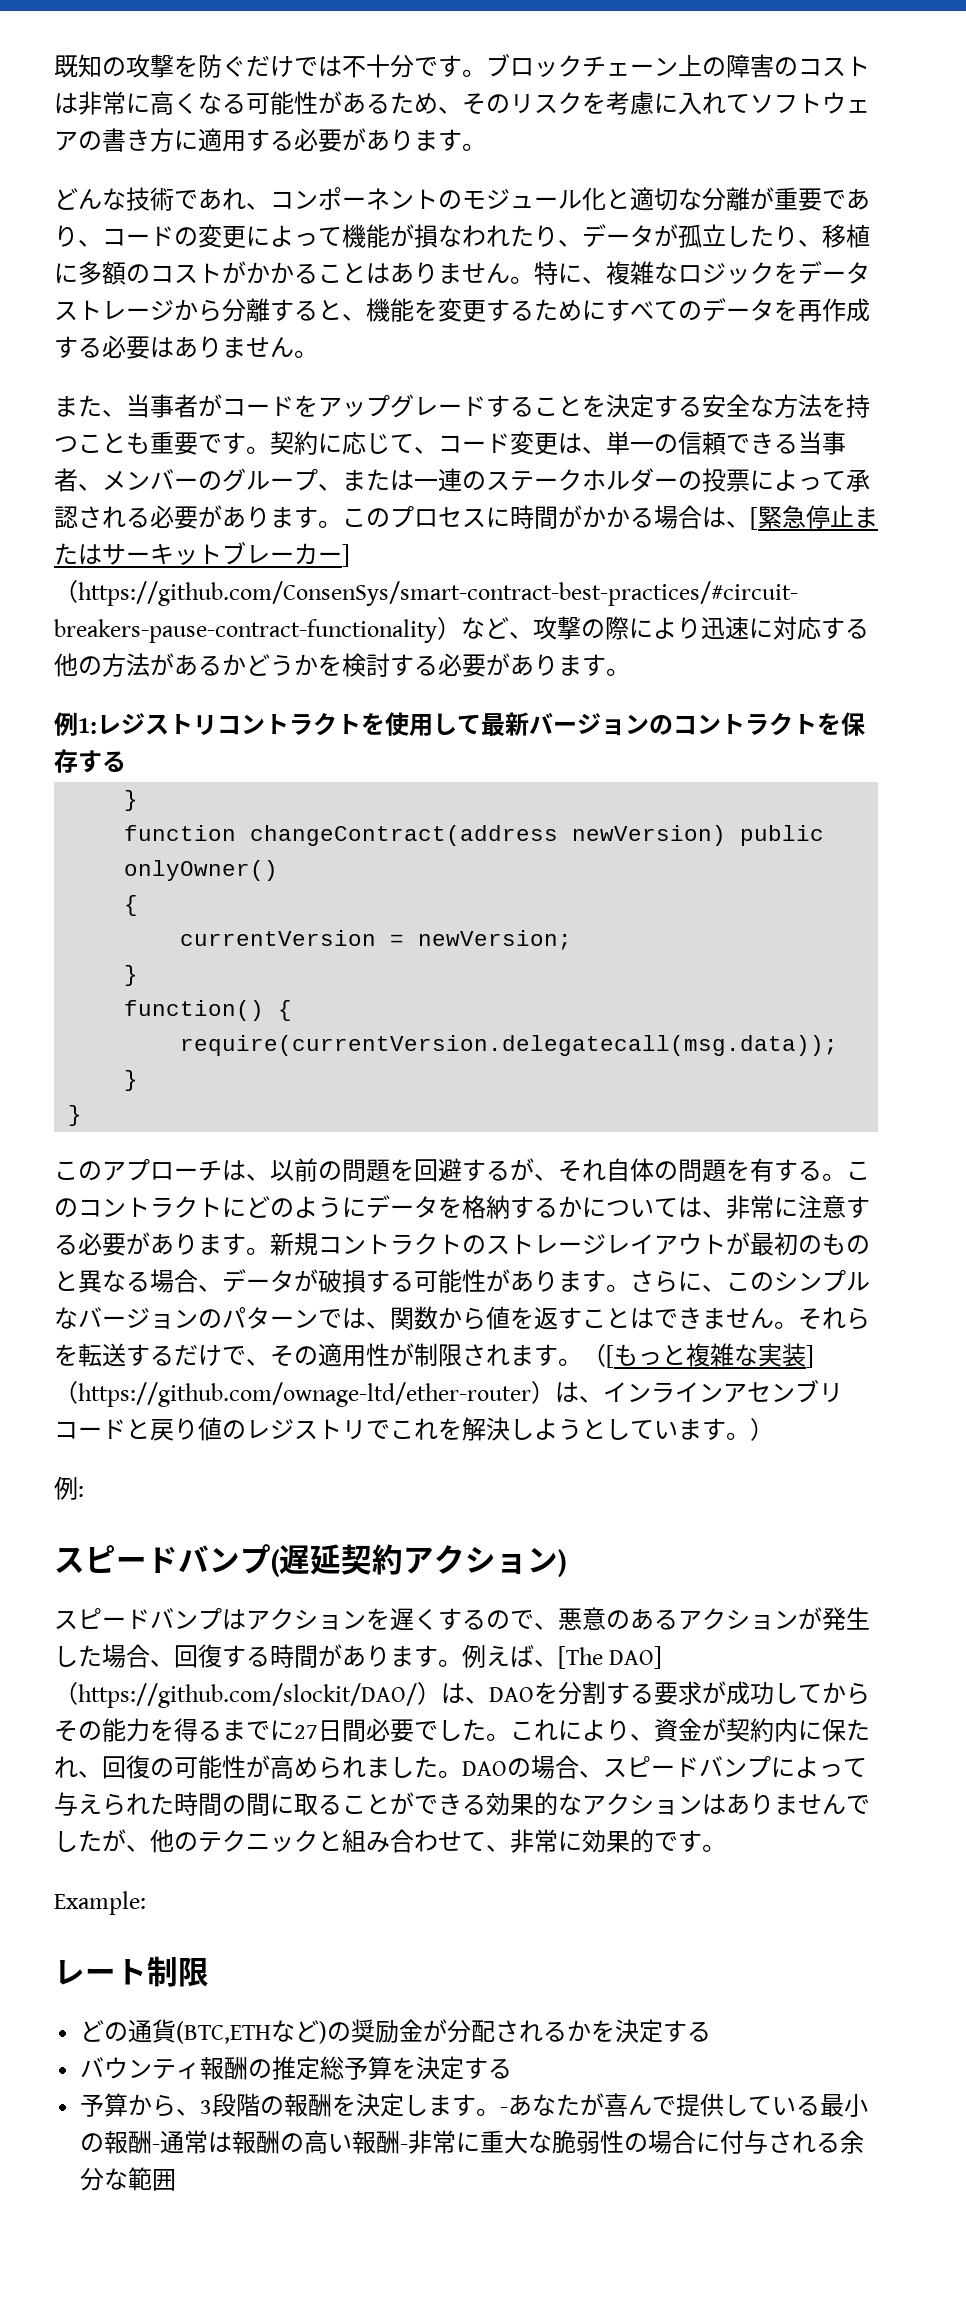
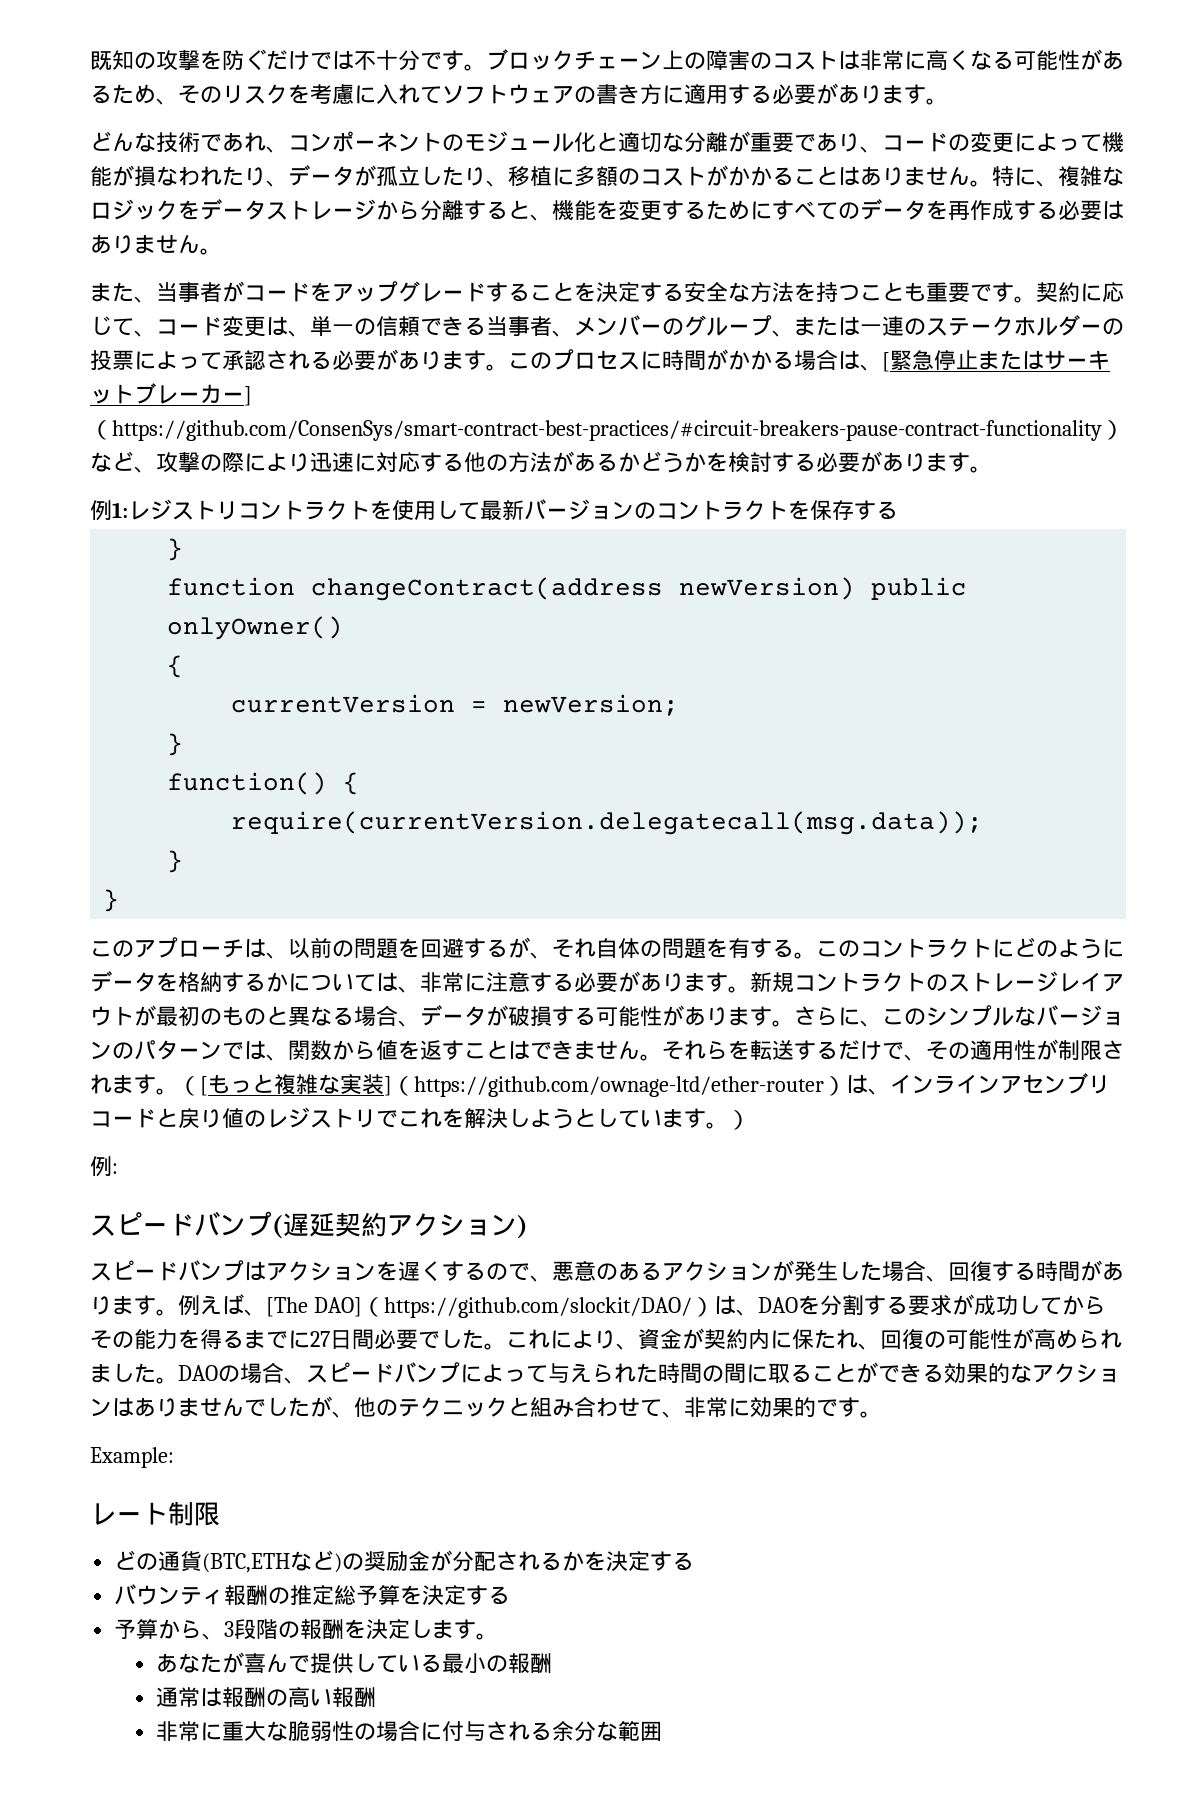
- 予算から、3段階の報酬を決定します。-あなたが喜んで提供している最小の報酬-通常は報酬の高い報酬-非常に重大な脆弱性の場合に付与される余分な範囲
+ 予算から、3段階の報酬を決定します。
+ あなたが喜んで提供している最小の報酬
+ 通常は報酬の高い報酬
+ 非常に重大な脆弱性の場合に付与される余分な範囲

